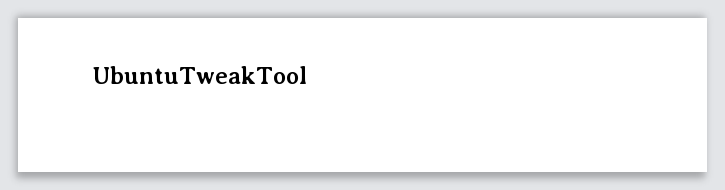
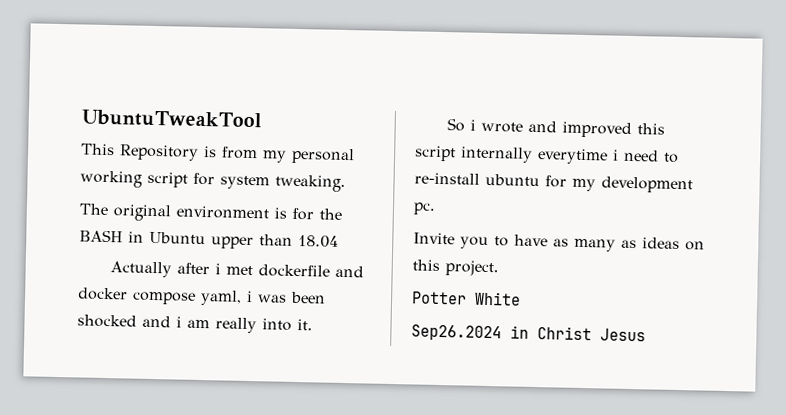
+ This Repository is from my personal working script for system tweaking.
+ The original environment is for the BASH in Ubuntu upper than 18.04
+ Actually after i met dockerfile and docker compose yaml, i was been shocked and i am really into it.
+ So i wrote and improved this script internally everytime i need to re-install ubuntu for my development pc.
+ Invite you to have as many as ideas on this project.
+ Potter White
+ Sep26.2024 in Christ Jesus

